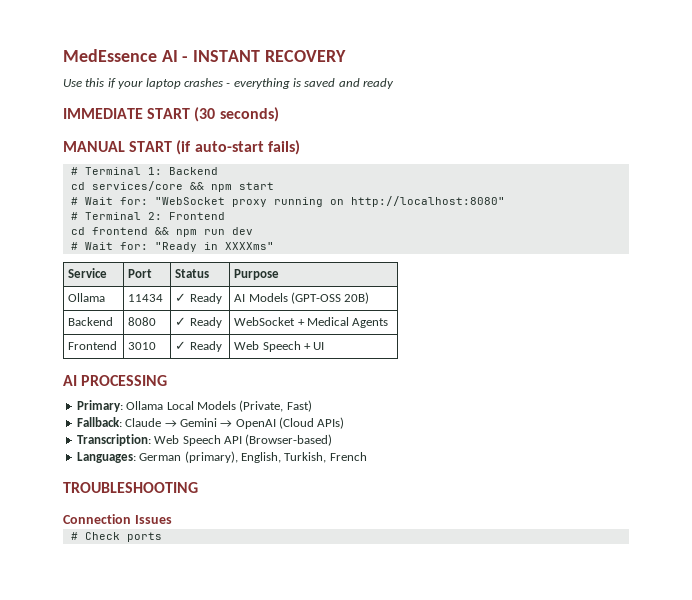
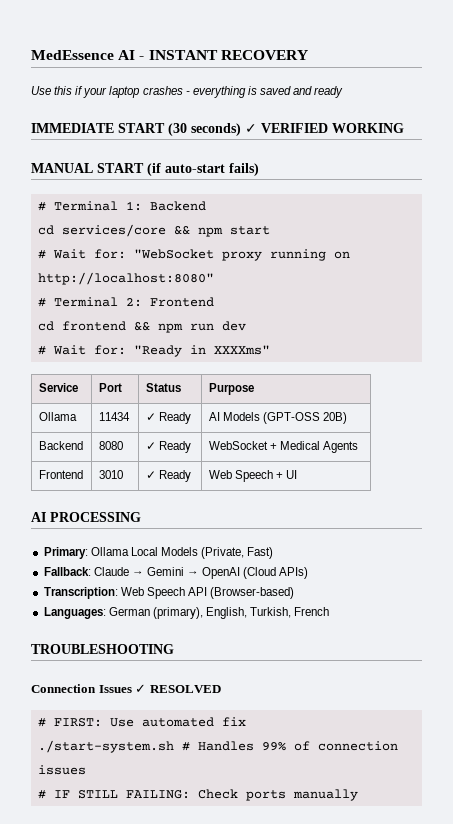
- IMMEDIATE START (30 seconds)
+ IMMEDIATE START (30 seconds) ✓ VERIFIED WORKING
- Connection Issues
- # Check ports
+ Connection Issues ✓ RESOLVED
+ # FIRST: Use automated fix
+ ./start-system.sh # Handles 99% of connection issues
+ # IF STILL FAILING: Check ports manually

